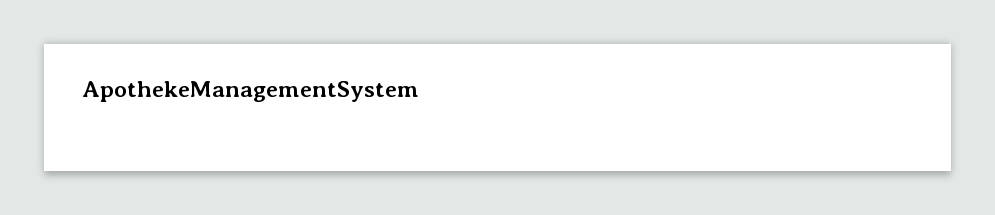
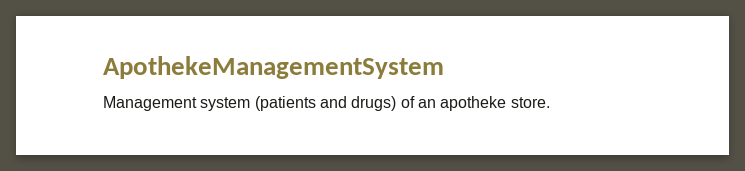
+ Management system (patients and drugs) of an apotheke store.

